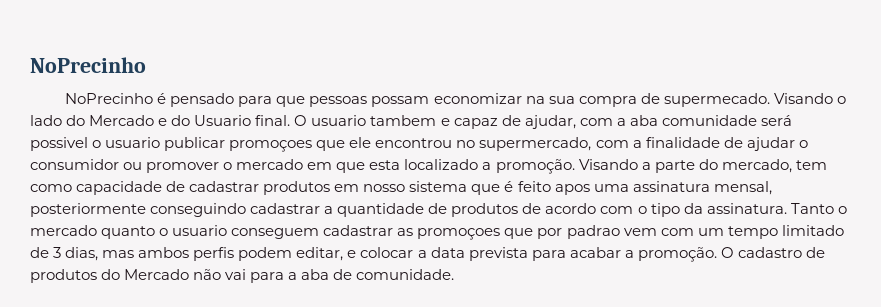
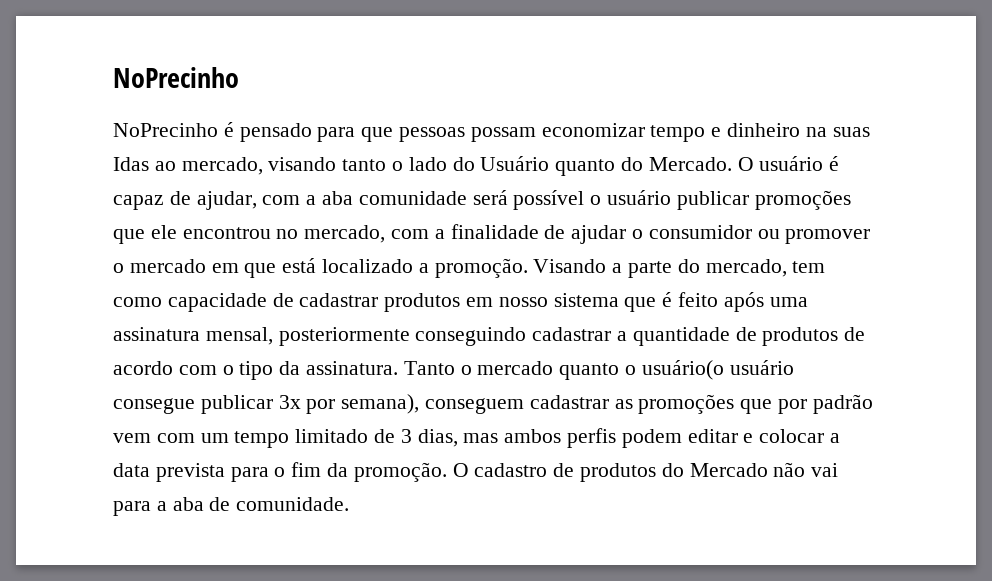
- NoPrecinho é pensado para que pessoas possam economizar na sua compra de supermecado. Visando o lado do Mercado e do Usuario final. O usuario tambem e capaz de ajudar, com a aba comunidade será possivel o usuario publicar promoçoes que ele encontrou no supermercado, com a finalidade de ajudar o consumidor ou promover o mercado em que esta localizado a promoção.
+ NoPrecinho é pensado para que pessoas possam economizar tempo e dinheiro na suas Idas ao mercado, visando tanto o lado do Usuário quanto do Mercado. O usuário é capaz de ajudar, com a aba comunidade será possível o usuário publicar promoções que ele encontrou no mercado, com a finalidade de ajudar o consumidor ou promover o mercado em que está localizado a promoção.
- Visando a parte do mercado, tem como capacidade de cadastrar produtos em nosso sistema que é feito apos uma assinatura mensal, posteriormente conseguindo cadastrar a quantidade de produtos de acordo com o tipo da assinatura.
+ Visando a parte do mercado, tem como capacidade de cadastrar produtos em nosso sistema que é feito após uma assinatura mensal, posteriormente conseguindo cadastrar a quantidade de produtos de acordo com o tipo da assinatura.
- Tanto o mercado quanto o usuario conseguem cadastrar as promoçoes que por padrao vem com um tempo limitado de 3 dias, mas ambos perfis podem editar, e colocar a data prevista para acabar a promoção.
+ Tanto o mercado quanto o usuário(o usuário consegue publicar 3x por semana), conseguem cadastrar as promoções que por padrão vem com um tempo limitado de 3 dias, mas ambos perfis podem editar e colocar a data prevista para o fim da promoção.

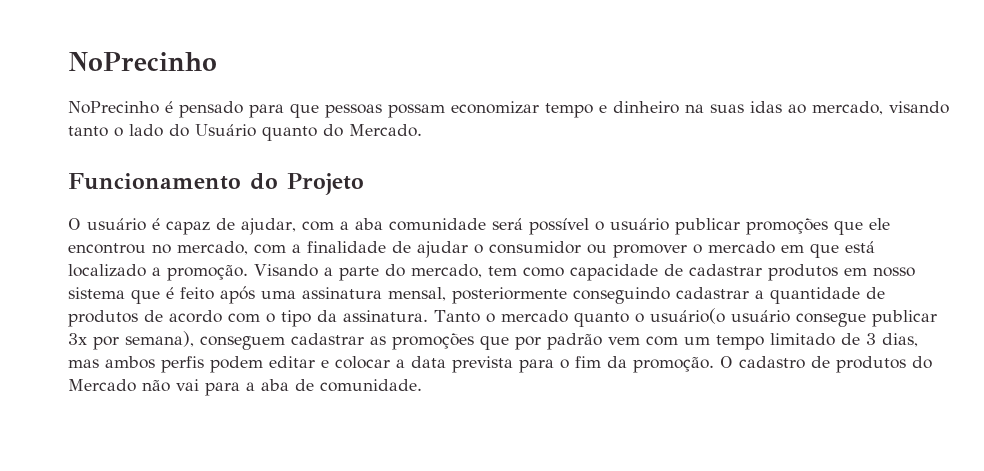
- NoPrecinho é pensado para que pessoas possam economizar tempo e dinheiro na suas Idas ao mercado, visando tanto o lado do Usuário quanto do Mercado. O usuário é capaz de ajudar, com a aba comunidade será possível o usuário publicar promoções que ele encontrou no mercado, com a finalidade de ajudar o consumidor ou promover o mercado em que está localizado a promoção.
+ NoPrecinho é pensado para que pessoas possam economizar tempo e dinheiro na suas idas ao mercado, visando tanto o lado do Usuário quanto do Mercado.
+ Funcionamento do Projeto
+ O usuário é capaz de ajudar, com a aba comunidade será possível o usuário publicar promoções que ele encontrou no mercado, com a finalidade de ajudar o consumidor ou promover o mercado em que está localizado a promoção.

